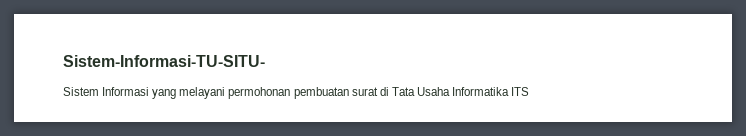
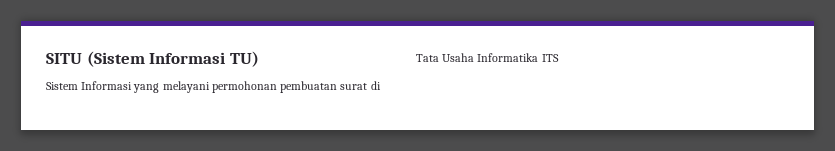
- Sistem-Informasi-TU-SITU-
+ SITU (Sistem Informasi TU)

